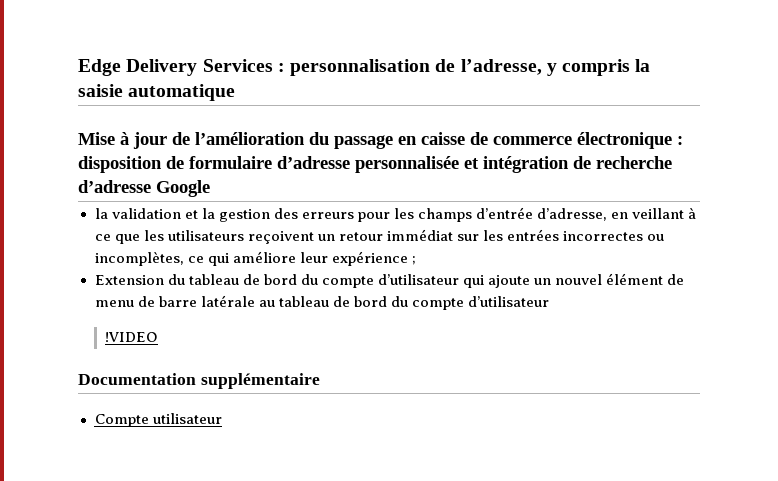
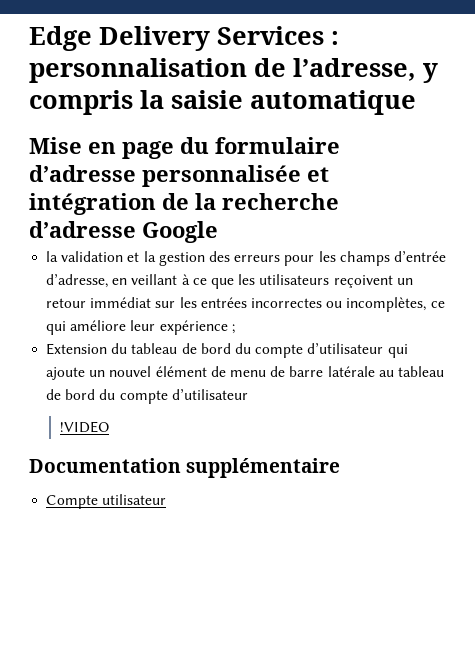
- Mise à jour de l’amélioration du passage en caisse de commerce électronique : disposition de formulaire d’adresse personnalisée et intégration de recherche d’adresse Google
+ Mise en page du formulaire d’adresse personnalisée et intégration de la recherche d’adresse Google

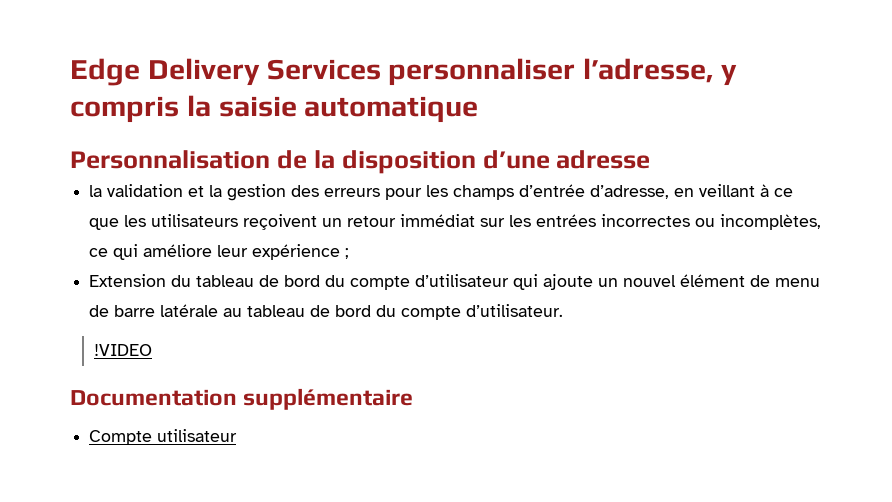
- Edge Delivery Services : personnalisation de l’adresse, y compris la saisie automatique
+ Edge Delivery Services personnaliser l’adresse, y compris la saisie automatique
- Mise en page du formulaire d’adresse personnalisée et intégration de la recherche d’adresse Google
+ Personnalisation de la disposition d’une adresse
- Extension du tableau de bord du compte d’utilisateur qui ajoute un nouvel élément de menu de barre latérale au tableau de bord du compte d’utilisateur
+ Extension du tableau de bord du compte d’utilisateur qui ajoute un nouvel élément de menu de barre latérale au tableau de bord du compte d’utilisateur.

